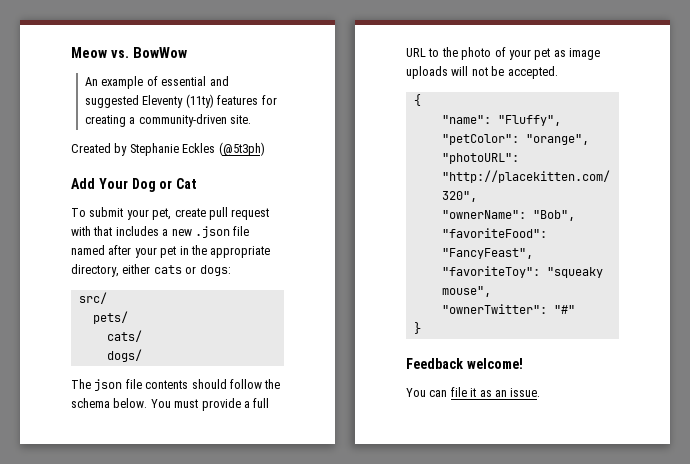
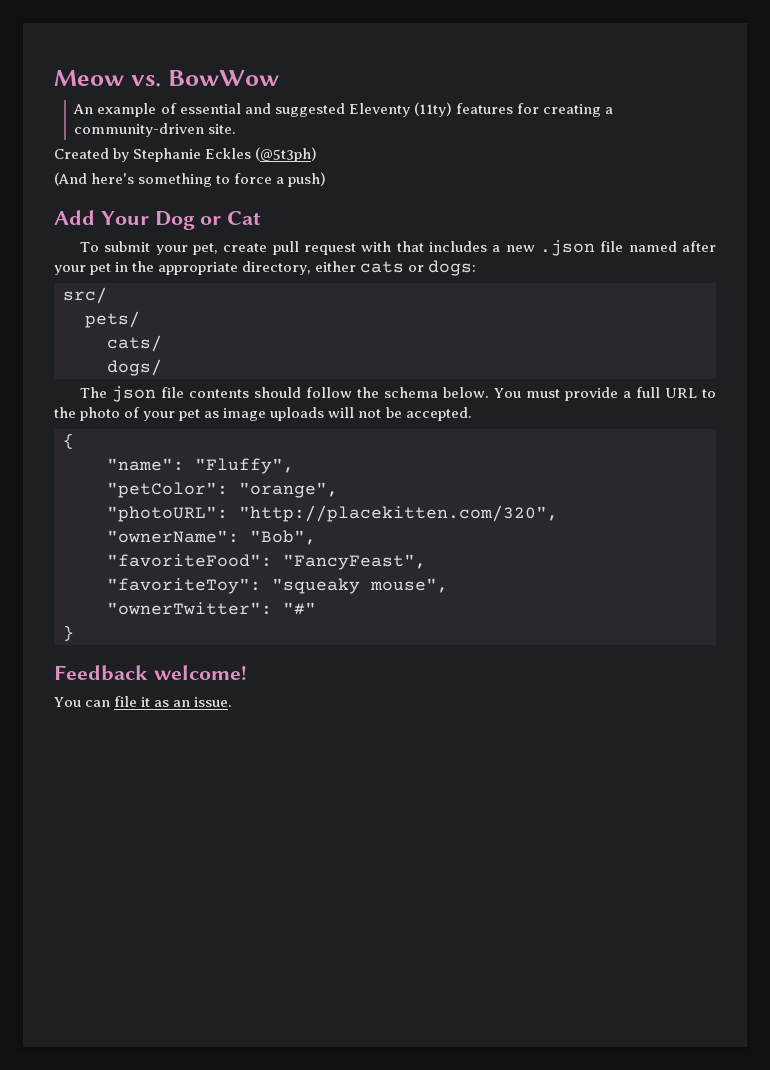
+ (And here's something to force a push)

